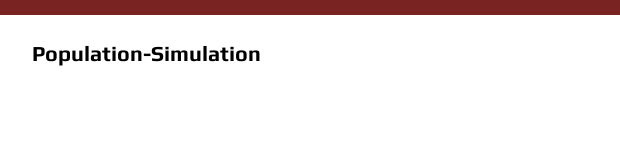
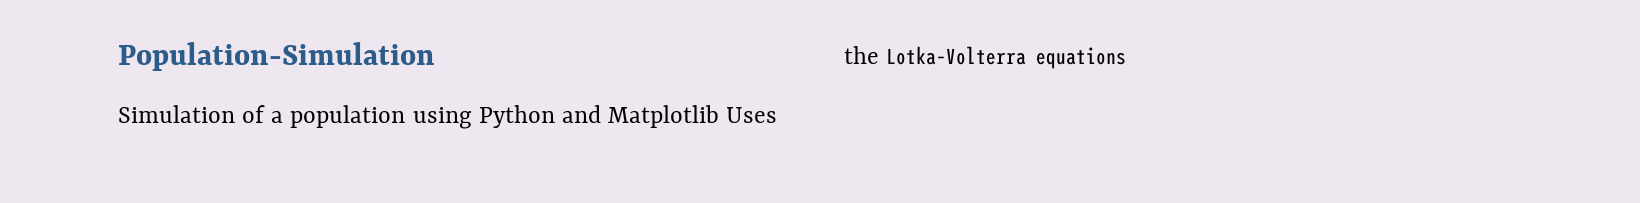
+ Simulation of a population using Python and Matplotlib Uses the Lotka–Volterra equations

